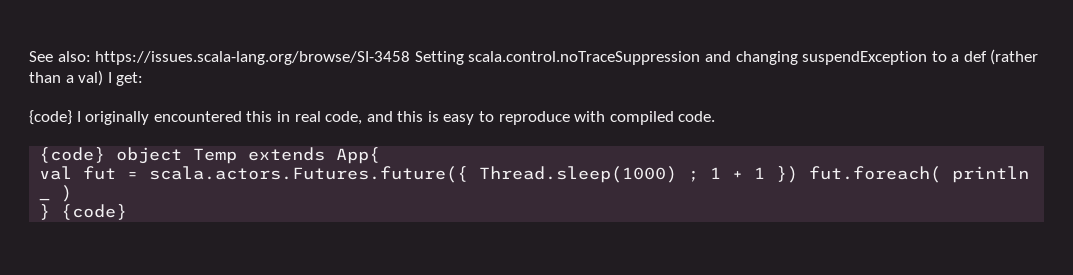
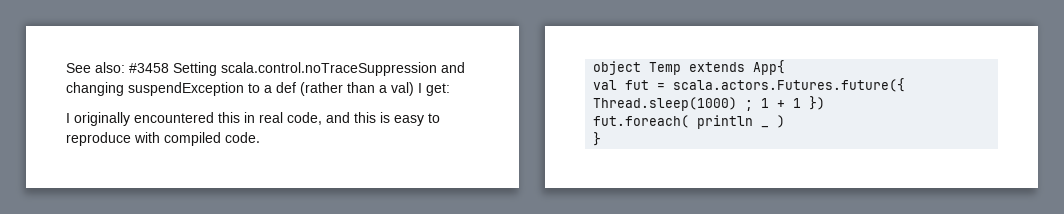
- See also: https://issues.scala-lang.org/browse/SI-3458 Setting scala.control.noTraceSuppression and changing suspendException to a def (rather than a val) I get:
+ See also: #3458 Setting scala.control.noTraceSuppression and changing suspendException to a def (rather than a val) I get:
- {code} I originally encountered this in real code, and this is easy to reproduce with compiled code.
+ I originally encountered this in real code, and this is easy to reproduce with compiled code.
- {code} object Temp extends App{
+ object Temp extends App{
- val fut = scala.actors.Futures.future({ Thread.sleep(1000) ; 1 + 1 }) fut.foreach( println _ )
+ val fut = scala.actors.Futures.future({ Thread.sleep(1000) ; 1 + 1 })
+ fut.foreach( println _ )
- } {code}
+ }

